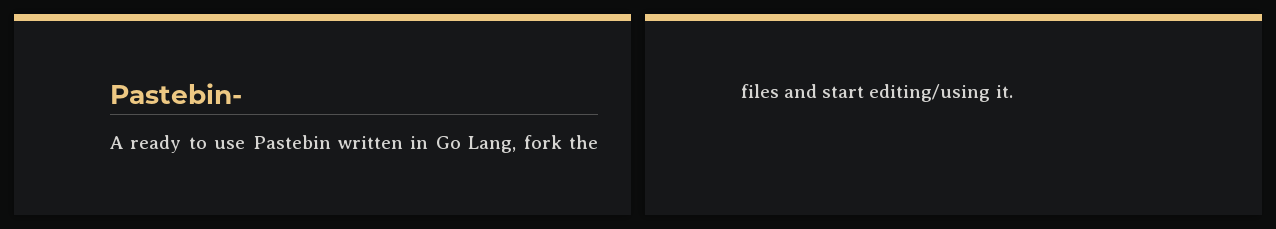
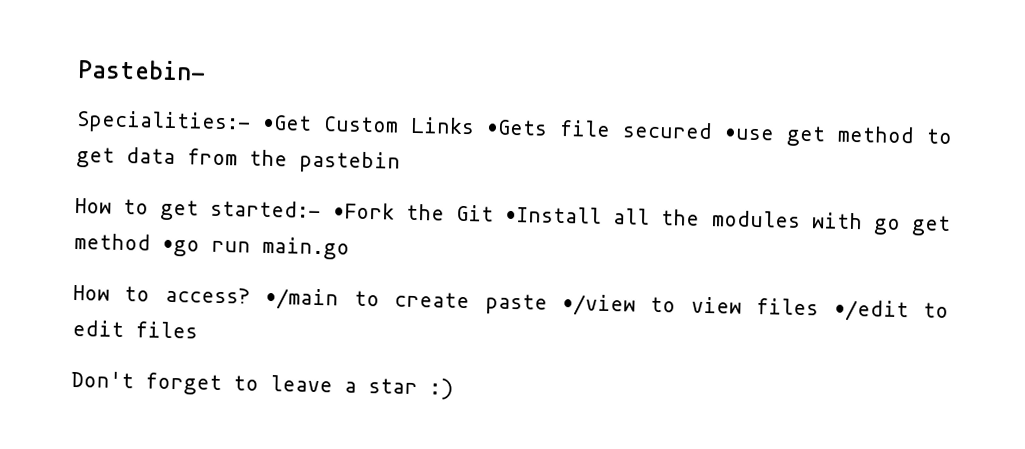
- A ready to use Pastebin written in Go Lang, fork the files and start editing/using it.
+ Specialities:- •Get Custom Links •Gets file secured •use get method to get data from the pastebin
+ How to get started:- •Fork the Git •Install all the modules with go get method •go run main.go
+ How to access? •/main to create paste •/view to view files •/edit to edit files
+ Don't forget to leave a star :)

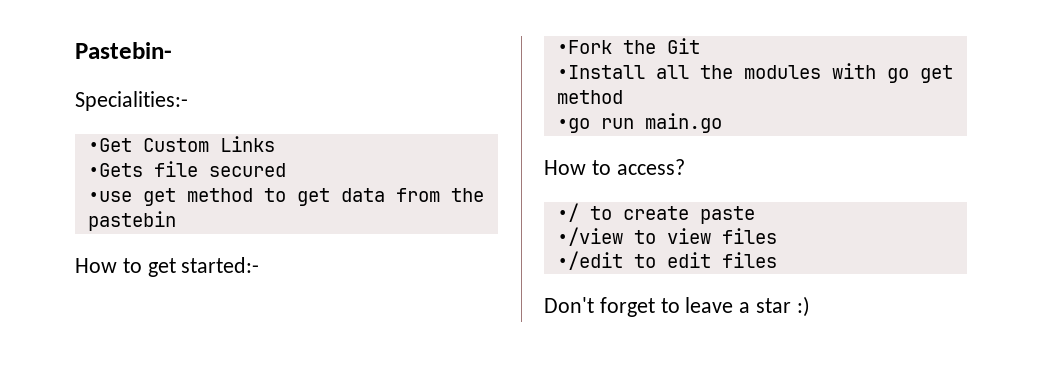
- Specialities:- •Get Custom Links •Gets file secured •use get method to get data from the pastebin
+ Specialities:-
+ •Get Custom Links
+ •Gets file secured
+ •use get method to get data from the pastebin
- How to get started:- •Fork the Git •Install all the modules with go get method •go run main.go
+ How to get started:-
+ •Fork the Git
+ •Install all the modules with go get method
+ •go run main.go
- How to access? •/main to create paste •/view to view files •/edit to edit files
+ How to access?
+ •/ to create paste
+ •/view to view files
+ •/edit to edit files

